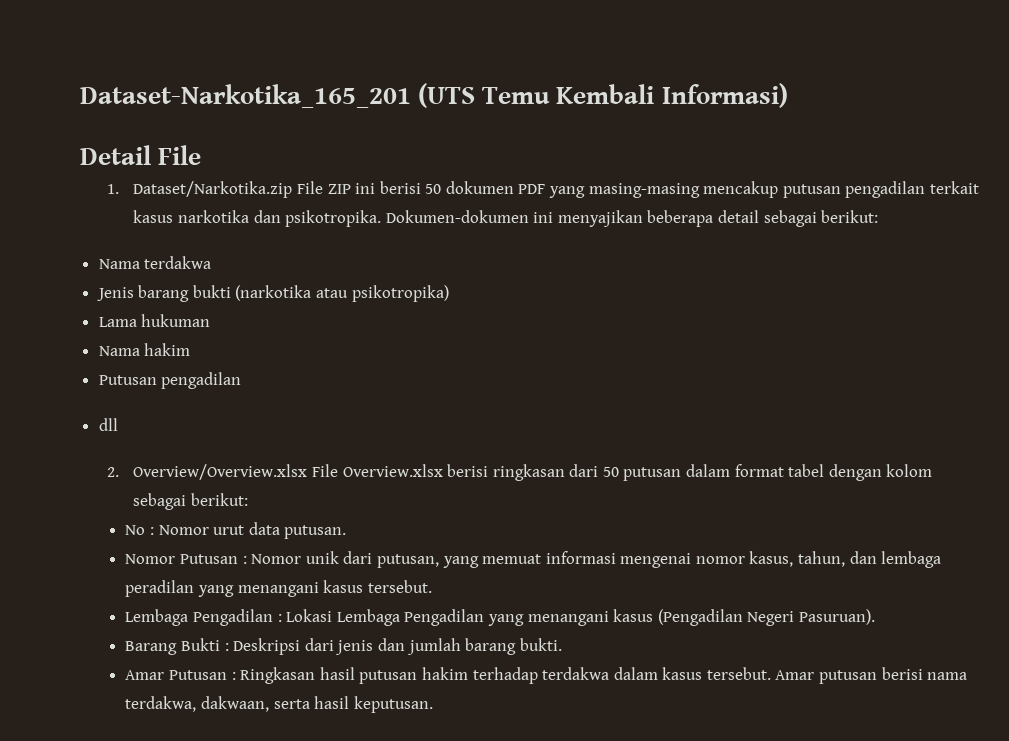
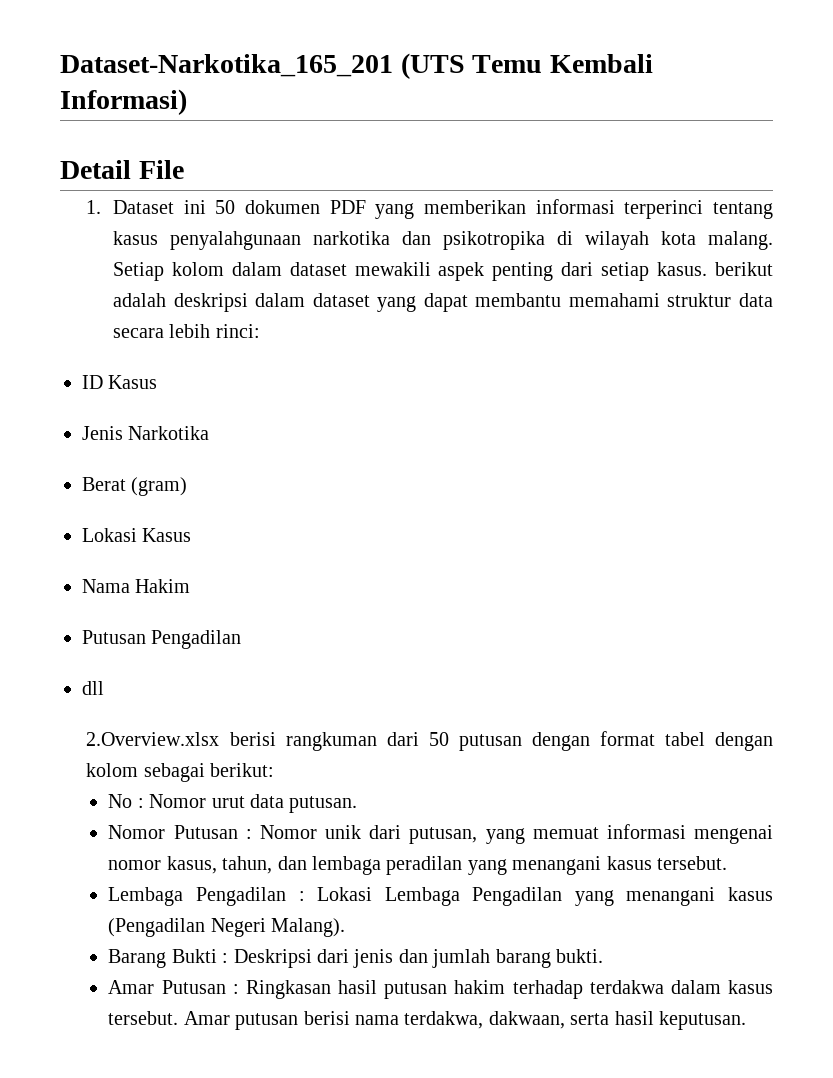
- 1. Dataset/Narkotika.zip File ZIP ini berisi 50 dokumen PDF yang masing-masing mencakup putusan pengadilan terkait kasus narkotika dan psikotropika. Dokumen-dokumen ini menyajikan beberapa detail sebagai berikut:
- Nama terdakwa
- Jenis barang bukti (narkotika atau psikotropika)
- Lama hukuman
- Nama hakim
- Putusan pengadilan
+ 1. Dataset ini 50 dokumen PDF yang memberikan informasi terperinci tentang kasus penyalahgunaan narkotika dan psikotropika di wilayah kota malang. Setiap kolom dalam dataset mewakili aspek penting dari setiap kasus. berikut adalah deskripsi dalam dataset yang dapat membantu memahami struktur data secara lebih rinci:
+ ID Kasus
+ Jenis Narkotika
+ Berat (gram)
+ Lokasi Kasus
+ Nama Hakim
+ Putusan Pengadilan
- 2. Overview/Overview.xlsx File Overview.xlsx berisi ringkasan dari 50 putusan dalam format tabel dengan kolom sebagai berikut:
+ 2.Overview.xlsx berisi rangkuman dari 50 putusan dengan format tabel dengan kolom sebagai berikut:
- Lembaga Pengadilan : Lokasi Lembaga Pengadilan yang menangani kasus (Pengadilan Negeri Pasuruan).
+ Lembaga Pengadilan : Lokasi Lembaga Pengadilan yang menangani kasus (Pengadilan Negeri Malang).

